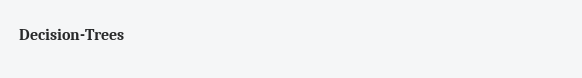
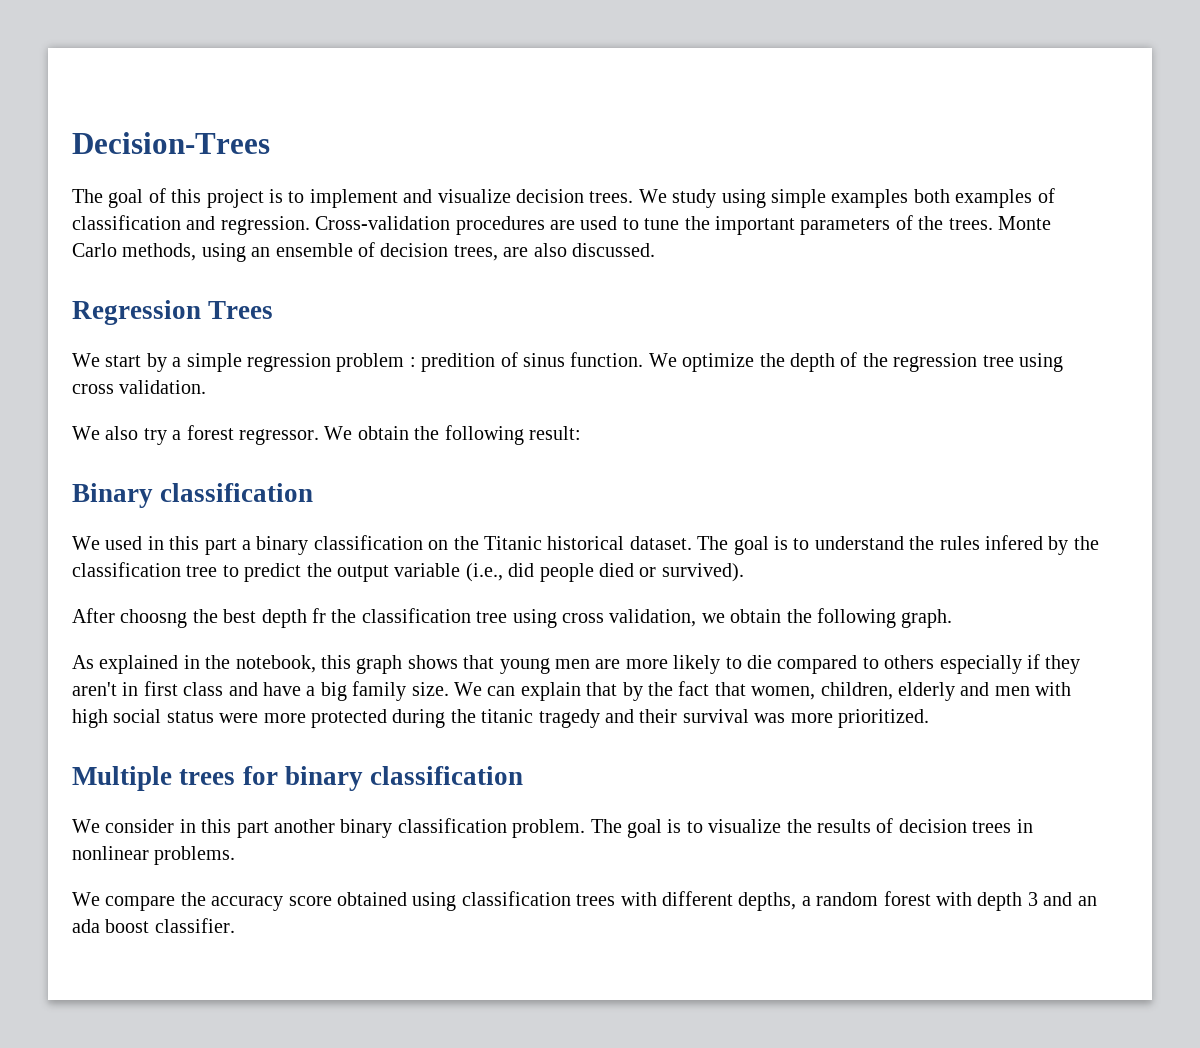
+ The goal of this project is to implement and visualize decision trees. We study using simple examples both examples of classification and regression. Cross-validation procedures are used to tune the important parameters of the trees. Monte Carlo methods, using an ensemble of decision trees, are also discussed.
+ Regression Trees
+ We start by a simple regression problem : predition of sinus function. We optimize the depth of the regression tree using cross validation.
+ We also try a forest regressor. We obtain the following result:
+ Binary classification
+ We used in this part a binary classification on the Titanic historical dataset. The goal is to understand the rules infered by the classification tree to predict the output variable (i.e., did people died or survived).
+ After choosng the best depth fr the classification tree using cross validation, we obtain the following graph.
+ As explained in the notebook, this graph shows that young men are more likely to die compared to others especially if they aren't in first class and have a big family size. We can explain that by the fact that women, children, elderly and men with high social status were more protected during the titanic tragedy and their survival was more prioritized.
+ Multiple trees for binary classification
+ We consider in this part another binary classification problem. The goal is to visualize the results of decision trees in nonlinear problems.
+ We compare the accuracy score obtained using classification trees with different depths, a random forest with depth 3 and an ada boost classifier.

